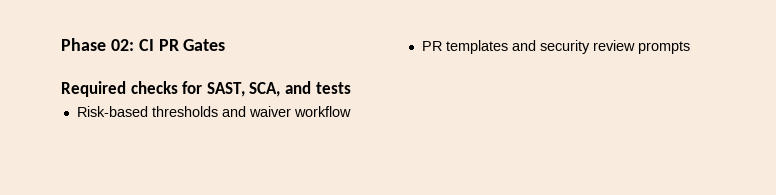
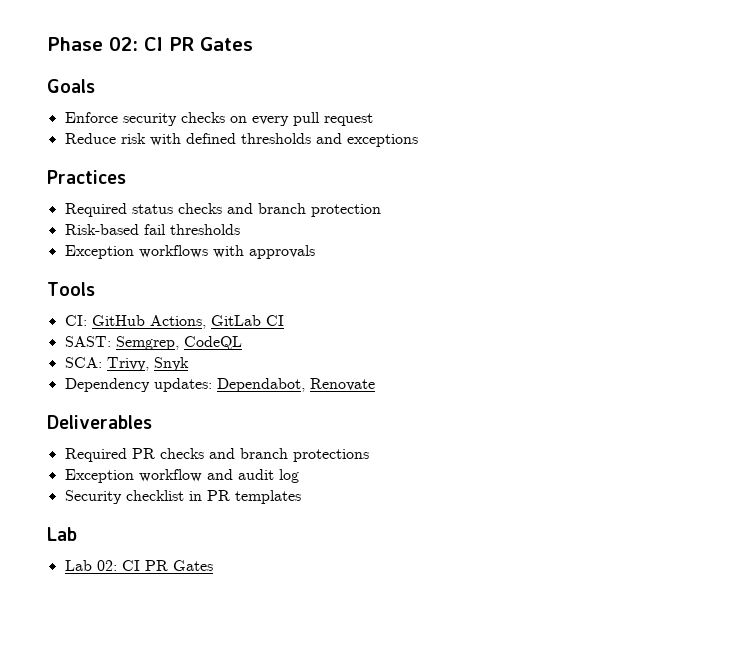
- Required checks for SAST, SCA, and tests
+ Goals
+ Enforce security checks on every pull request
+ Reduce risk with defined thresholds and exceptions
+ Practices
+ Required status checks and branch protection
- Risk-based thresholds and waiver workflow
- PR templates and security review prompts
+ Risk-based fail thresholds
+ Exception workflows with approvals
+ Tools
+ CI: GitHub Actions, GitLab CI
+ SAST: Semgrep, CodeQL
+ SCA: Trivy, Snyk
+ Dependency updates: Dependabot, Renovate
+ Deliverables
+ Required PR checks and branch protections
+ Exception workflow and audit log
+ Security checklist in PR templates
+ Lab
+ Lab 02: CI PR Gates

